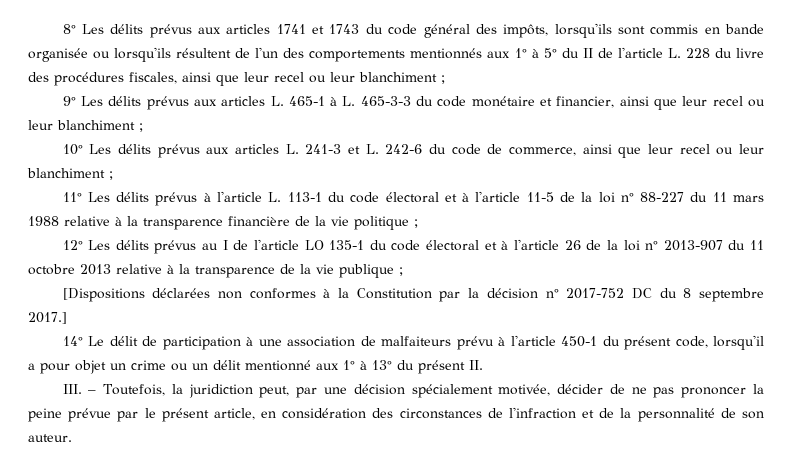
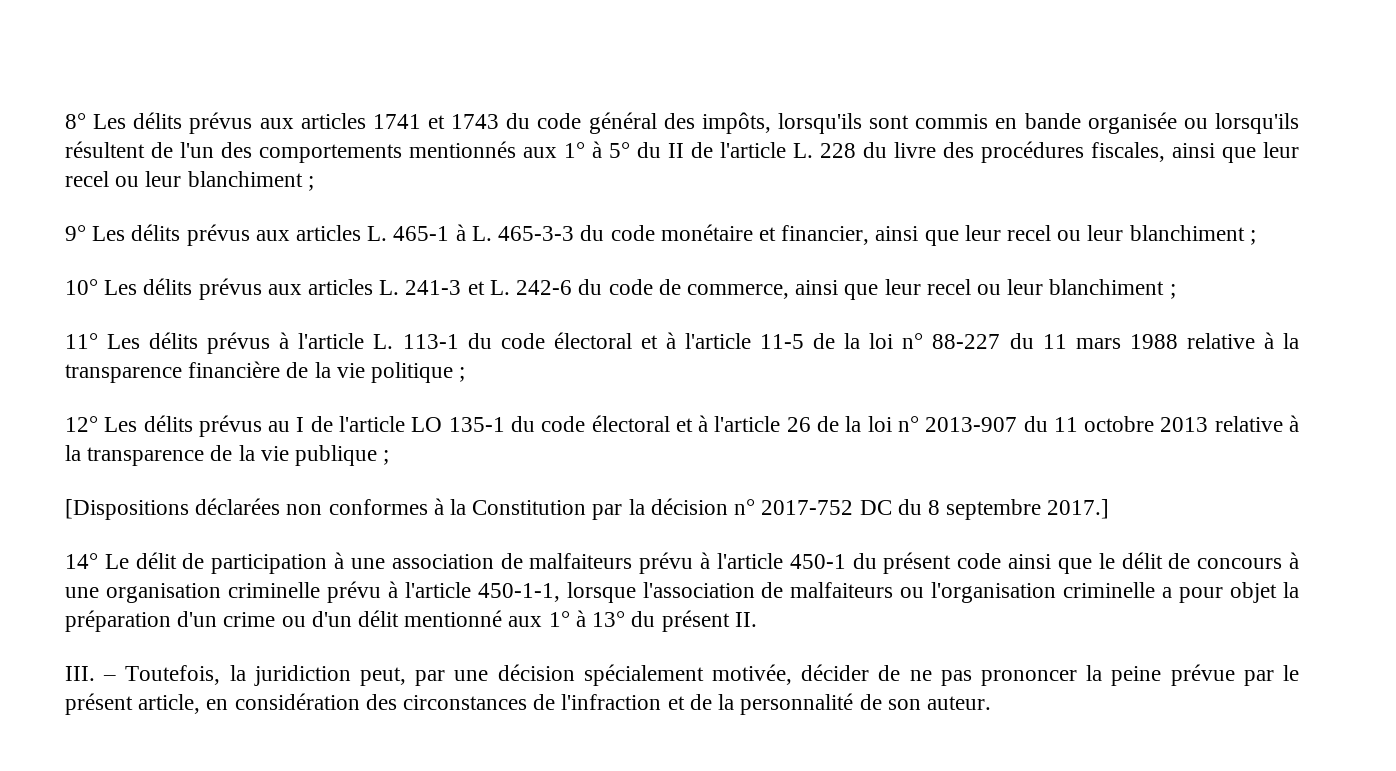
- 14° Le délit de participation à une association de malfaiteurs prévu à l'article 450-1 du présent code, lorsqu'il a pour objet un crime ou un délit mentionné aux 1° à 13° du présent II.
+ 14° Le délit de participation à une association de malfaiteurs prévu à l'article 450-1 du présent code ainsi que le délit de concours à une organisation criminelle prévu à l'article 450-1-1, lorsque l'association de malfaiteurs ou l'organisation criminelle a pour objet la préparation d'un crime ou d'un délit mentionné aux 1° à 13° du présent II.

